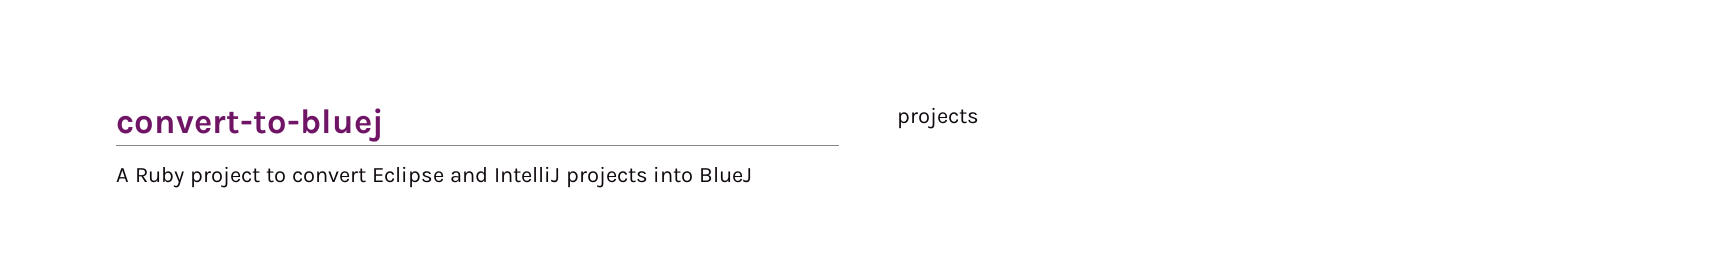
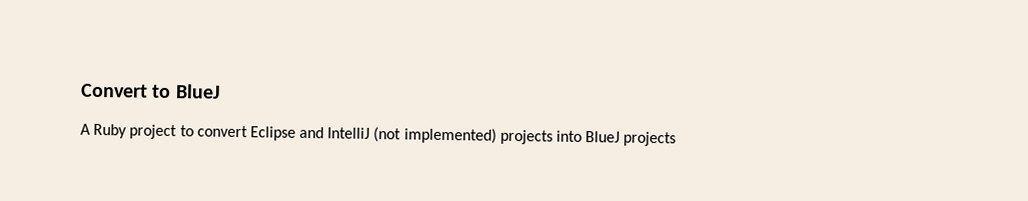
- convert-to-bluej
+ Convert to BlueJ
- A Ruby project to convert Eclipse and IntelliJ projects into BlueJ projects
+ A Ruby project to convert Eclipse and IntelliJ (not implemented) projects into BlueJ projects

